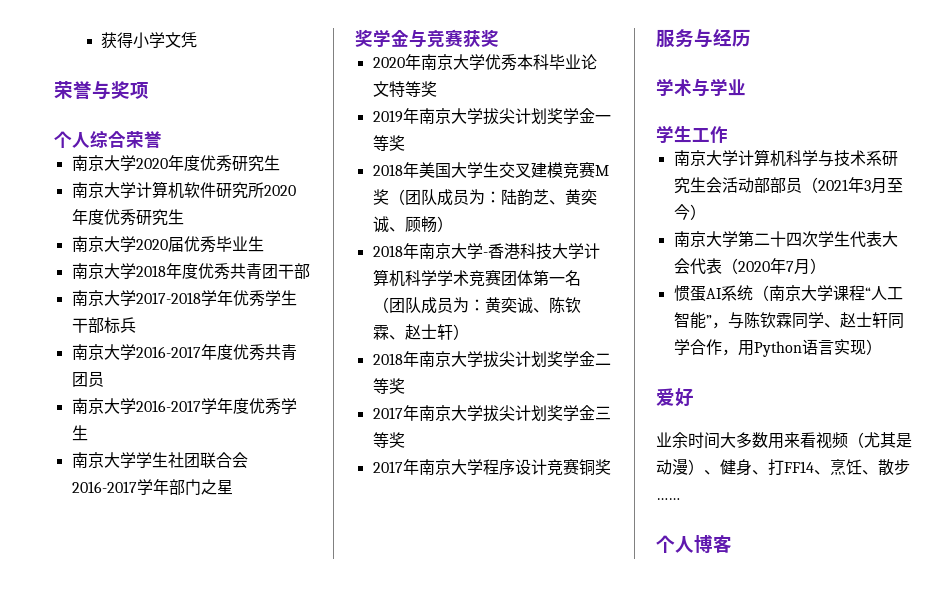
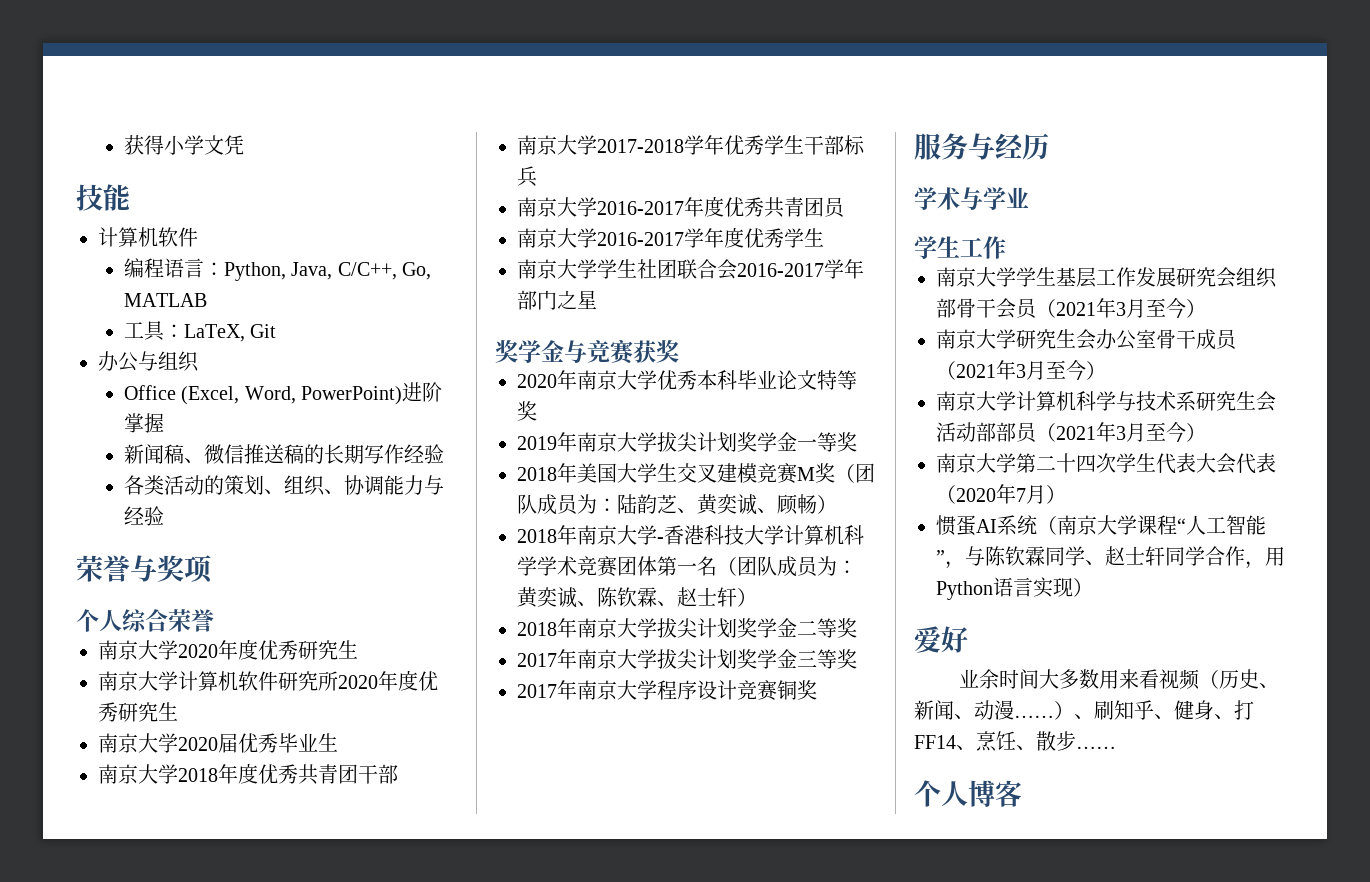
+ 技能
+ 计算机软件
+ 编程语言：Python, Java, C/C++, Go, MATLAB
+ 工具：LaTeX, Git
+ 办公与组织
+ Office (Excel, Word, PowerPoint)进阶掌握
+ 新闻稿、微信推送稿的长期写作经验
+ 各类活动的策划、组织、协调能力与经验
+ 南京大学学生基层工作发展研究会组织部骨干会员（2021年3月至今）
+ 南京大学研究生会办公室骨干成员（2021年3月至今）
- 业余时间大多数用来看视频（尤其是动漫）、健身、打FF14、烹饪、散步……
+ 业余时间大多数用来看视频（历史、新闻、动漫……）、刷知乎、健身、打FF14、烹饪、散步……

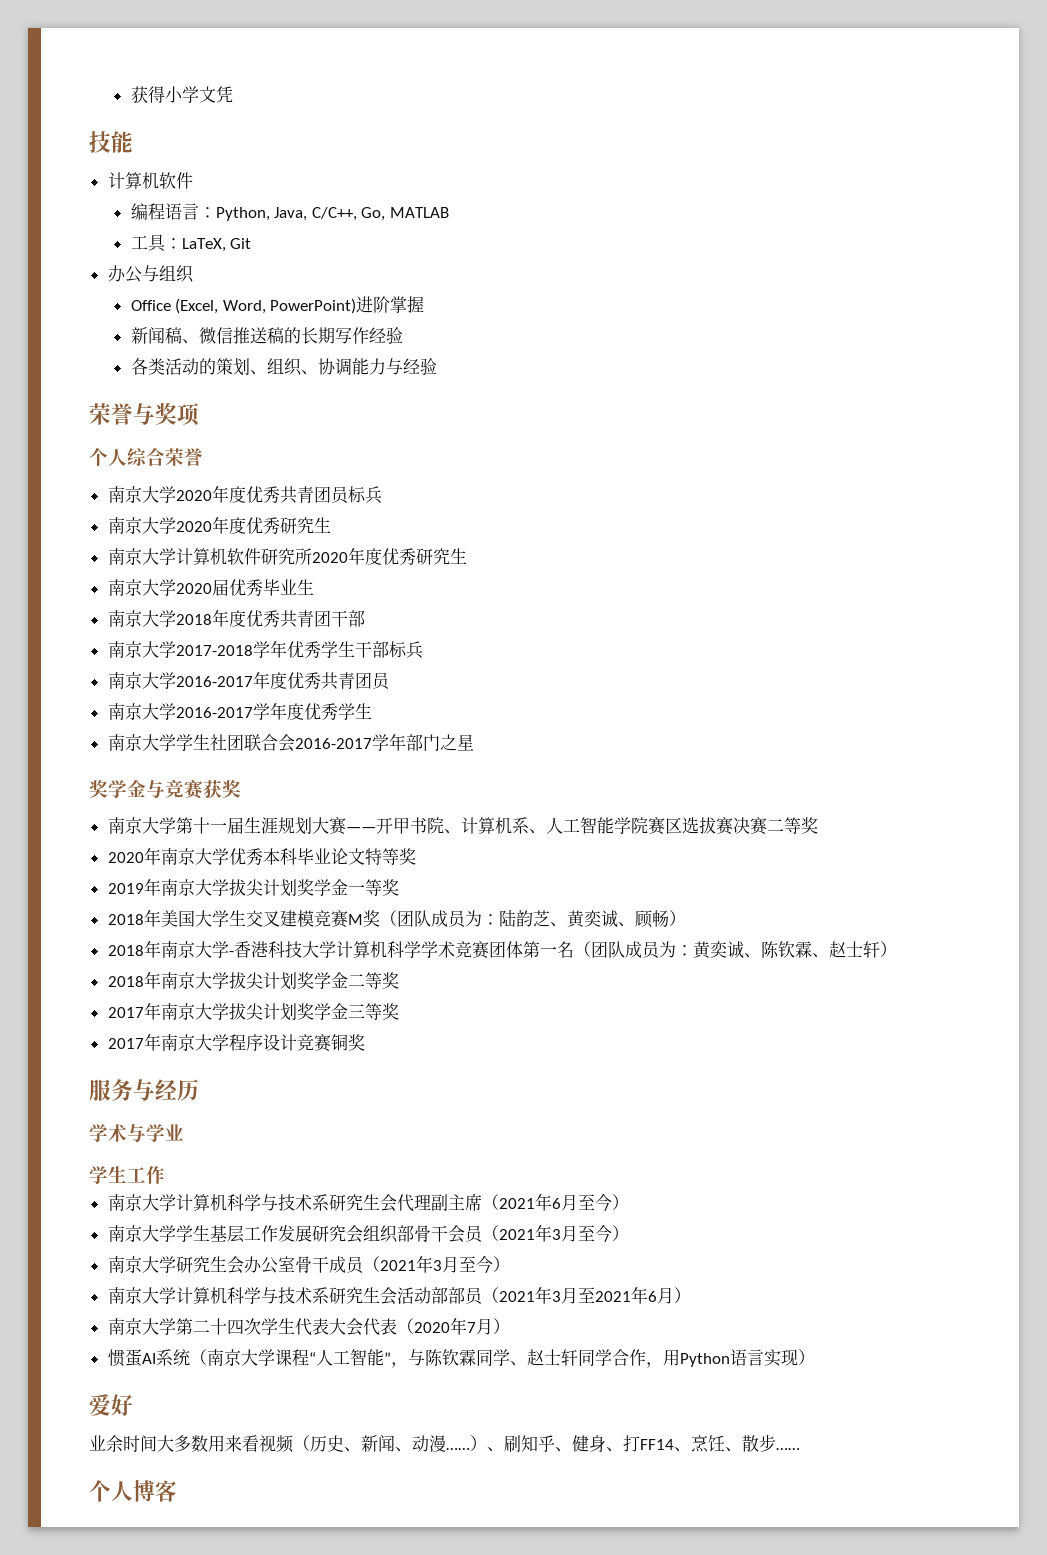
+ 南京大学2020年度优秀共青团员标兵
+ 南京大学第十一届生涯规划大赛——开甲书院、计算机系、人工智能学院赛区选拔赛决赛二等奖
+ 南京大学计算机科学与技术系研究生会代理副主席（2021年6月至今）
- 南京大学计算机科学与技术系研究生会活动部部员（2021年3月至今）
+ 南京大学计算机科学与技术系研究生会活动部部员（2021年3月至2021年6月）

